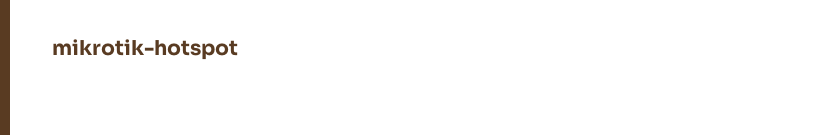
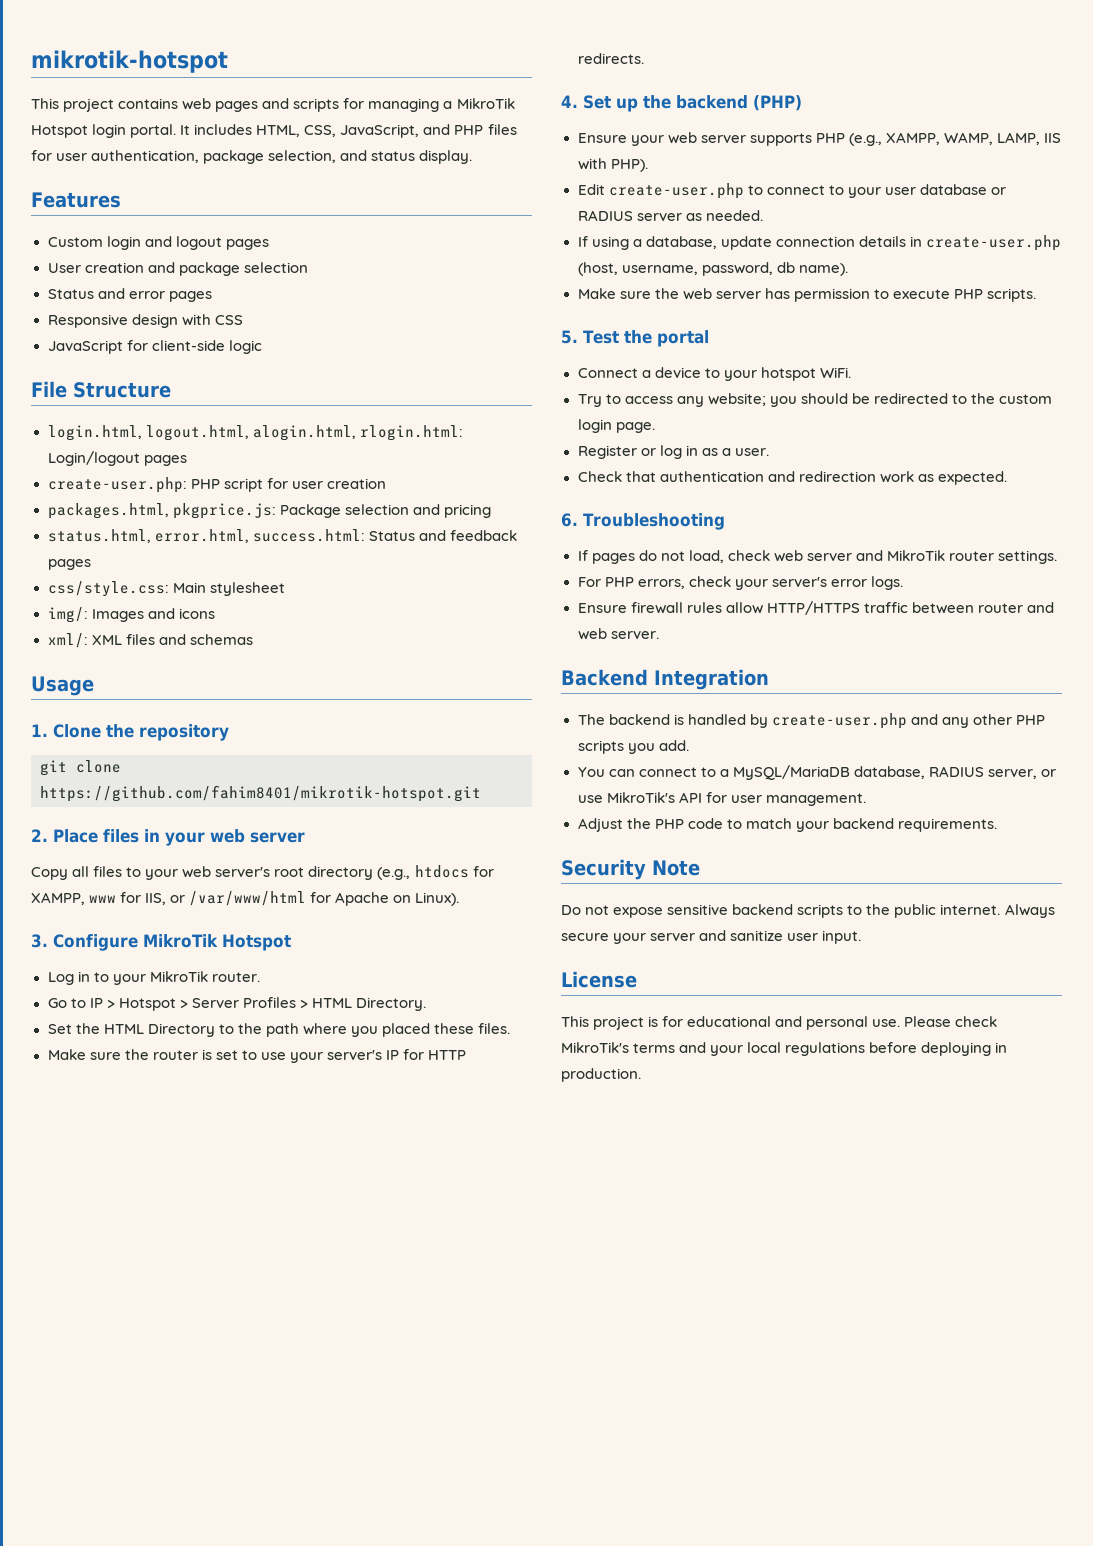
+ This project contains web pages and scripts for managing a MikroTik Hotspot login portal. It includes HTML, CSS, JavaScript, and PHP files for user authentication, package selection, and status display.
+ Features
+ Custom login and logout pages
+ User creation and package selection
+ Status and error pages
+ Responsive design with CSS
+ JavaScript for client-side logic
+ File Structure
+ login.html, logout.html, alogin.html, rlogin.html: Login/logout pages
+ create-user.php: PHP script for user creation
+ packages.html, pkgprice.js: Package selection and pricing
+ status.html, error.html, success.html: Status and feedback pages
+ css/style.css: Main stylesheet
+ img/: Images and icons
+ xml/: XML files and schemas
+ Usage
+ 1. Clone the repository
+ git clone https://github.com/fahim8401/mikrotik-hotspot.git
+ 2. Place files in your web server
+ Copy all files to your web server's root directory (e.g., htdocs for XAMPP, www for IIS, or /var/www/html for Apache on Linux).
+ 3. Configure MikroTik Hotspot
+ Log in to your MikroTik router.
+ Go to IP > Hotspot > Server Profiles > HTML Directory.
+ Set the HTML Directory to the path where you placed these files.
+ Make sure the router is set to use your server's IP for HTTP redirects.
+ 4. Set up the backend (PHP)
+ Ensure your web server supports PHP (e.g., XAMPP, WAMP, LAMP, IIS with PHP).
+ Edit create-user.php to connect to your user database or RADIUS server as needed.
+ If using a database, update connection details in create-user.php (host, username, password, db name).
+ Make sure the web server has permission to execute PHP scripts.
+ 5. Test the portal
+ Connect a device to your hotspot WiFi.
+ Try to access any website; you should be redirected to the custom login page.
+ Register or log in as a user.
+ Check that authentication and redirection work as expected.
+ 6. Troubleshooting
+ If pages do not load, check web server and MikroTik router settings.
+ For PHP errors, check your server's error logs.
+ Ensure firewall rules allow HTTP/HTTPS traffic between router and web server.
+ Backend Integration
+ The backend is handled by create-user.php and any other PHP scripts you add.
+ You can connect to a MySQL/MariaDB database, RADIUS server, or use MikroTik's API for user management.
+ Adjust the PHP code to match your backend requirements.
+ Security Note
+ Do not expose sensitive backend scripts to the public internet. Always secure your server and sanitize user input.
+ License
+ This project is for educational and personal use. Please check MikroTik's terms and your local regulations before deploying in production.

